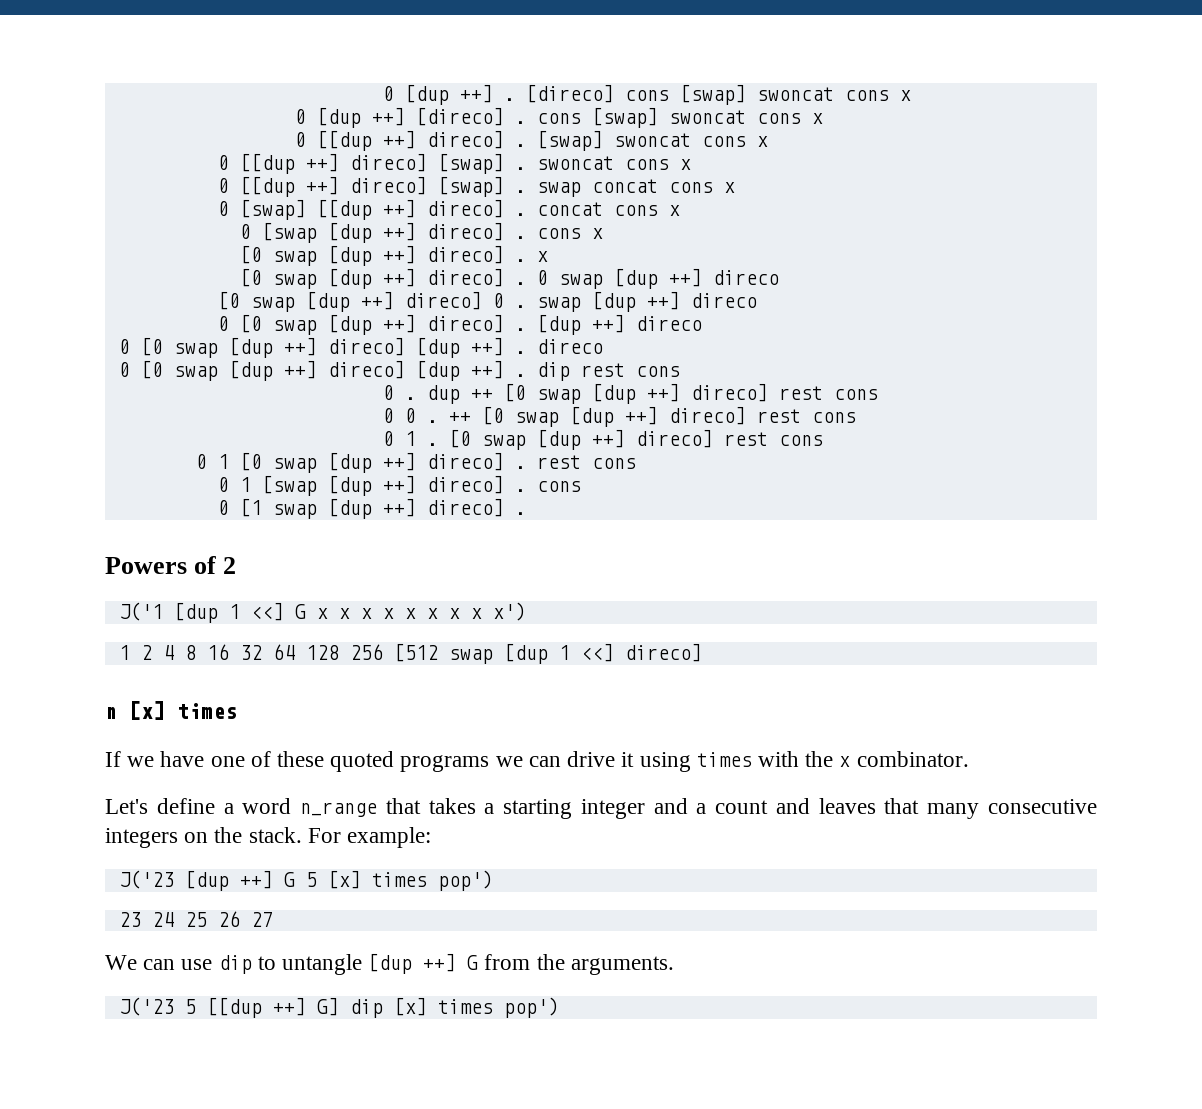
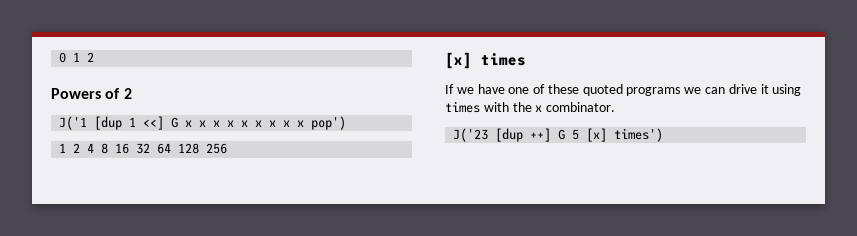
- 0 [dup ++] . [direco] cons [swap] swoncat cons x
- 0 [dup ++] [direco] . cons [swap] swoncat cons x
- 0 [[dup ++] direco] . [swap] swoncat cons x
- 0 [[dup ++] direco] [swap] . swoncat cons x
- 0 [[dup ++] direco] [swap] . swap concat cons x
- 0 [swap] [[dup ++] direco] . concat cons x
- 0 [swap [dup ++] direco] . cons x
- [0 swap [dup ++] direco] . x
- [0 swap [dup ++] direco] . 0 swap [dup ++] direco
- [0 swap [dup ++] direco] 0 . swap [dup ++] direco
- 0 [0 swap [dup ++] direco] . [dup ++] direco
- 0 [0 swap [dup ++] direco] [dup ++] . direco
- 0 [0 swap [dup ++] direco] [dup ++] . dip rest cons
- 0 . dup ++ [0 swap [dup ++] direco] rest cons
- 0 0 . ++ [0 swap [dup ++] direco] rest cons
- 0 1 . [0 swap [dup ++] direco] rest cons
- 0 1 [0 swap [dup ++] direco] . rest cons
- 0 1 [swap [dup ++] direco] . cons
- 0 [1 swap [dup ++] direco] .
+ 0 1 2
- J('1 [dup 1 <<] G x x x x x x x x x')
+ J('1 [dup 1 <<] G x x x x x x x x x pop')
- 1 2 4 8 16 32 64 128 256 [512 swap [dup 1 <<] direco]
- n [x] times
+ 1 2 4 8 16 32 64 128 256
+ [x] times
- Let's define a word n_range that takes a starting integer and a count and leaves that many consecutive integers on the stack. For example:
- J('23 [dup ++] G 5 [x] times pop')
- 23 24 25 26 27
- We can use dip to untangle [dup ++] G from the arguments.
- J('23 5 [[dup ++] G] dip [x] times pop')
+ J('23 [dup ++] G 5 [x] times')

